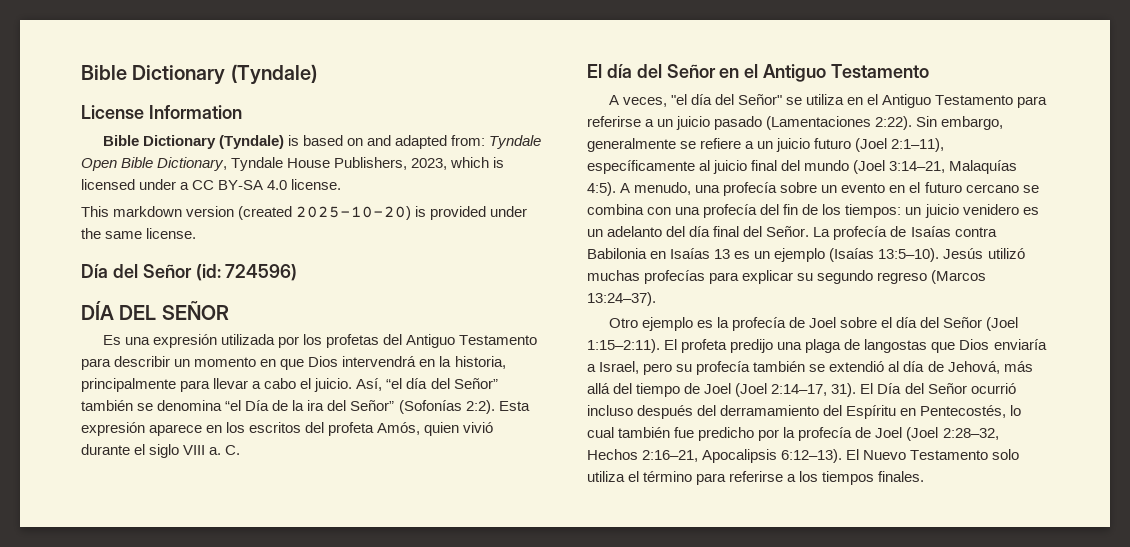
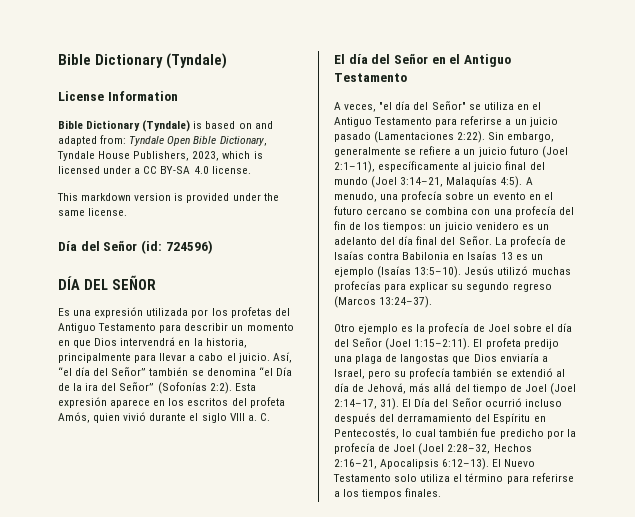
- This markdown version (created 2025-10-20) is provided under the same license.
+ This markdown version is provided under the same license.

